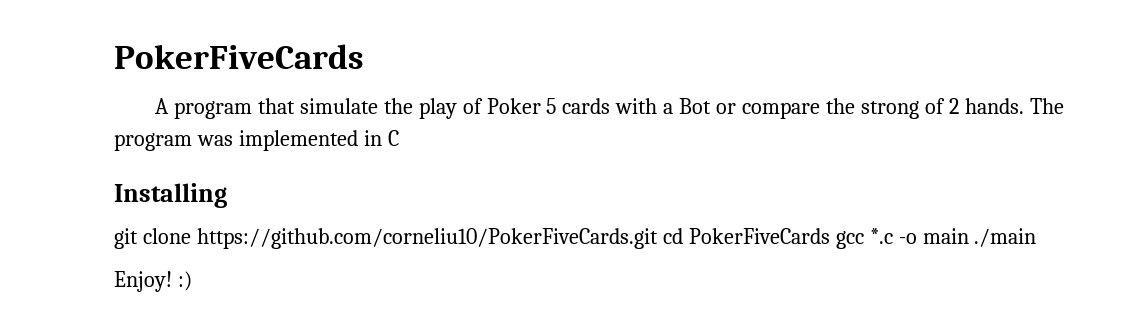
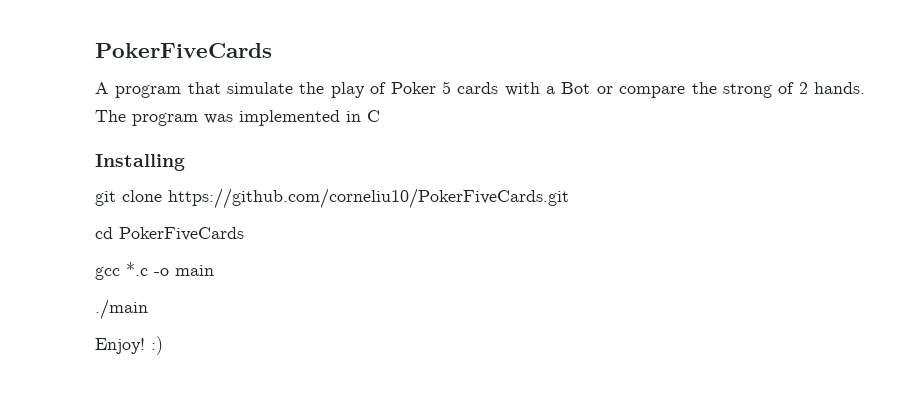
- git clone https://github.com/corneliu10/PokerFiveCards.git cd PokerFiveCards gcc *.c -o main ./main
+ git clone https://github.com/corneliu10/PokerFiveCards.git
+ cd PokerFiveCards
+ gcc *.c -o main
+ ./main

